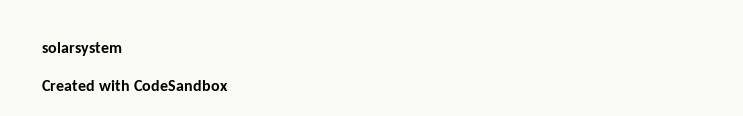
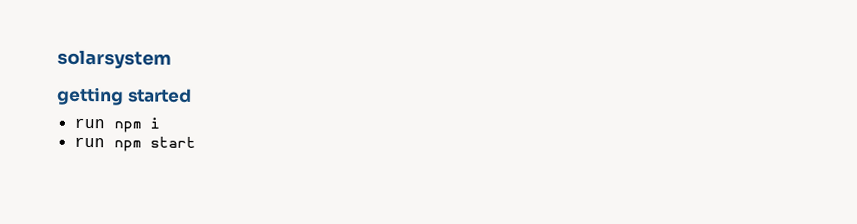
- Created with CodeSandbox
+ getting started
+ run npm i
+ run npm start

